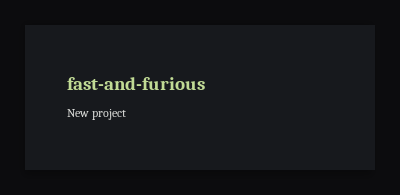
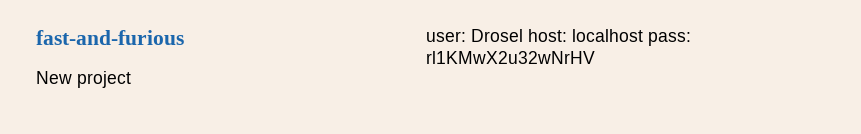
+ user: Drosel host: localhost pass: rl1KMwX2u32wNrHV

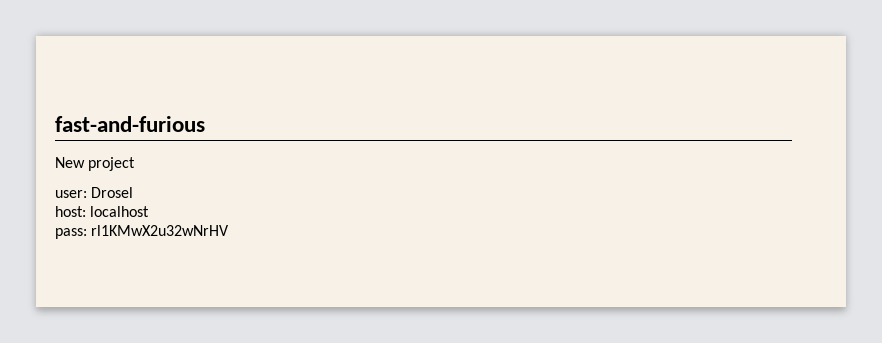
- user: Drosel host: localhost pass: rl1KMwX2u32wNrHV
+ user: Drosel
+ host: localhost
+ pass: rl1KMwX2u32wNrHV

